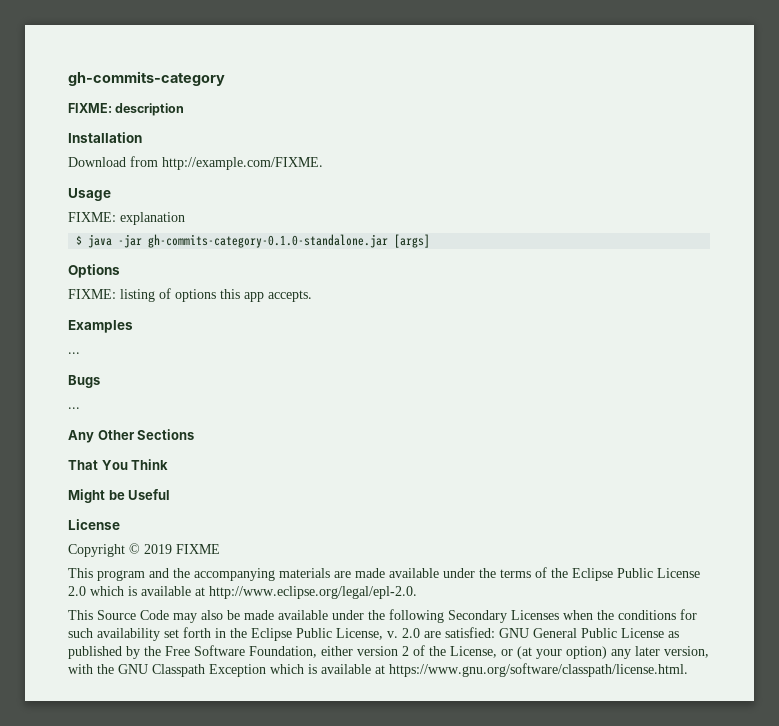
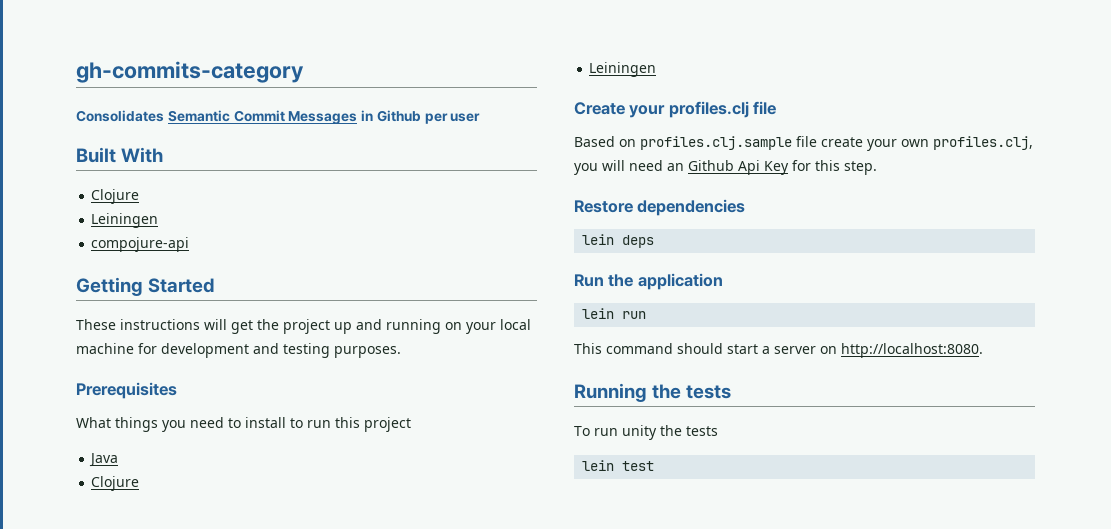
- FIXME: description
- Installation
- Download from http://example.com/FIXME.
- Usage
- FIXME: explanation
- $ java -jar gh-commits-category-0.1.0-standalone.jar [args]
- Options
- FIXME: listing of options this app accepts.
- Examples
- ...
- Bugs
- ...
- Any Other Sections
- That You Think
- Might be Useful
- License
- Copyright © 2019 FIXME
- This program and the accompanying materials are made available under the terms of the Eclipse Public License 2.0 which is available at http://www.eclipse.org/legal/epl-2.0.
- This Source Code may also be made available under the following Secondary Licenses when the conditions for such availability set forth in the Eclipse Public License, v. 2.0 are satisfied: GNU General Public License as published by the Free Software Foundation, either version 2 of the License, or (at your option) any later version, with the GNU Classpath Exception which is available at https://www.gnu.org/software/classpath/license.html.
+ Consolidates Semantic Commit Messages in Github per user
+ Built With
+ Clojure
+ Leiningen
+ compojure-api
+ Getting Started
+ These instructions will get the project up and running on your local machine for development and testing purposes.
+ Prerequisites
+ What things you need to install to run this project
+ Java
+ Clojure
+ Leiningen
+ Create your profiles.clj file
+ Based on profiles.clj.sample file create your own profiles.clj, you will need an Github Api Key for this step.
+ Restore dependencies
+ lein deps
+ Run the application
+ lein run
+ This command should start a server on http://localhost:8080.
+ Running the tests
+ To run unity the tests
+ lein test

